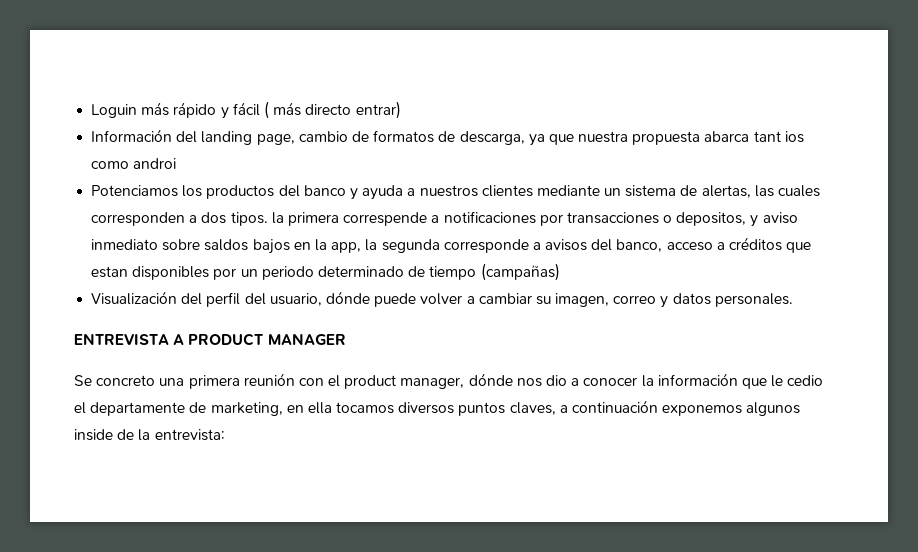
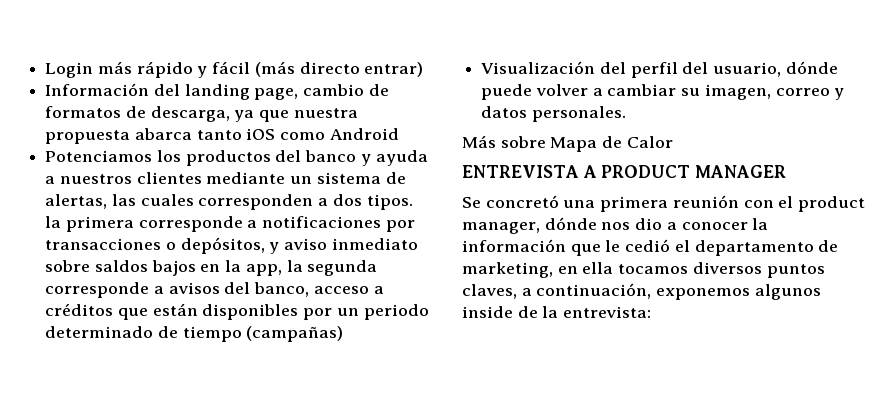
- Loguin más rápido y fácil ( más directo entrar)
+ Login más rápido y fácil (más directo entrar)
- Información del landing page, cambio de formatos de descarga, ya que nuestra propuesta abarca tant ios como androi
+ Información del landing page, cambio de formatos de descarga, ya que nuestra propuesta abarca tanto iOS como Android
- Potenciamos los productos del banco y ayuda a nuestros clientes mediante un sistema de alertas, las cuales corresponden a dos tipos. la primera correspende a notificaciones por transacciones o depositos, y aviso inmediato sobre saldos bajos en la app, la segunda corresponde a avisos del banco, acceso a créditos que estan disponibles por un periodo determinado de tiempo (campañas)
+ Potenciamos los productos del banco y ayuda a nuestros clientes mediante un sistema de alertas, las cuales corresponden a dos tipos. la primera corresponde a notificaciones por transacciones o depósitos, y aviso inmediato sobre saldos bajos en la app, la segunda corresponde a avisos del banco, acceso a créditos que están disponibles por un periodo determinado de tiempo (campañas)
+ Más sobre Mapa de Calor
- Se concreto una primera reunión con el product manager, dónde nos dio a conocer la información que le cedio el departamente de marketing, en ella tocamos diversos puntos claves, a continuación exponemos algunos inside de la entrevista:
+ Se concretó una primera reunión con el product manager, dónde nos dio a conocer la información que le cedió el departamento de marketing, en ella tocamos diversos puntos claves, a continuación, exponemos algunos inside de la entrevista:

